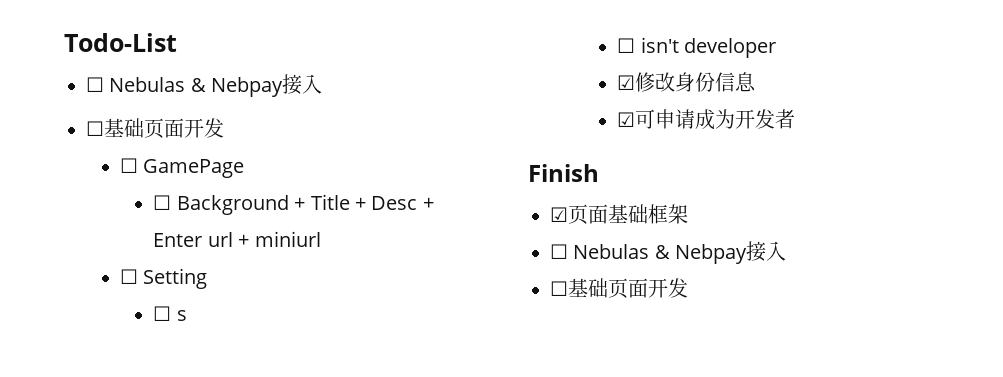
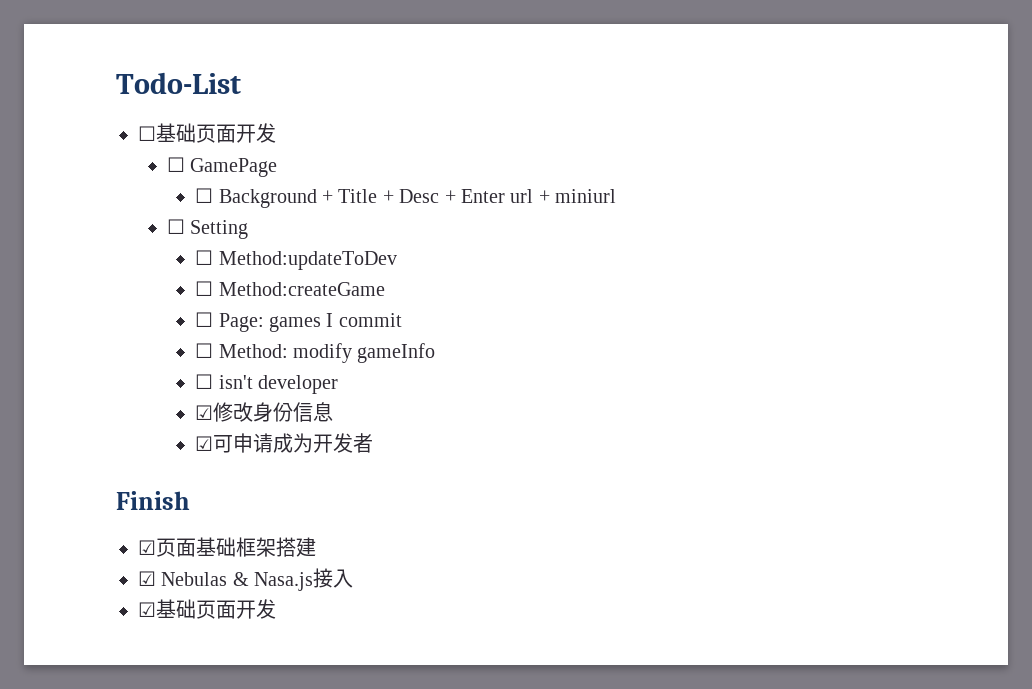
  Todo-List
- ☐ Nebulas & Nebpay接入
- ☐ s
+ ☐ Method:updateToDev
+ ☐ Method:createGame
+ ☐ Page: games I commit
+ ☐ Method: modify gameInfo
- ☑页面基础框架
- ☐ Nebulas & Nebpay接入
- ☐基础页面开发
+ ☑页面基础框架搭建
+ ☑ Nebulas & Nasa.js接入
+ ☑基础页面开发

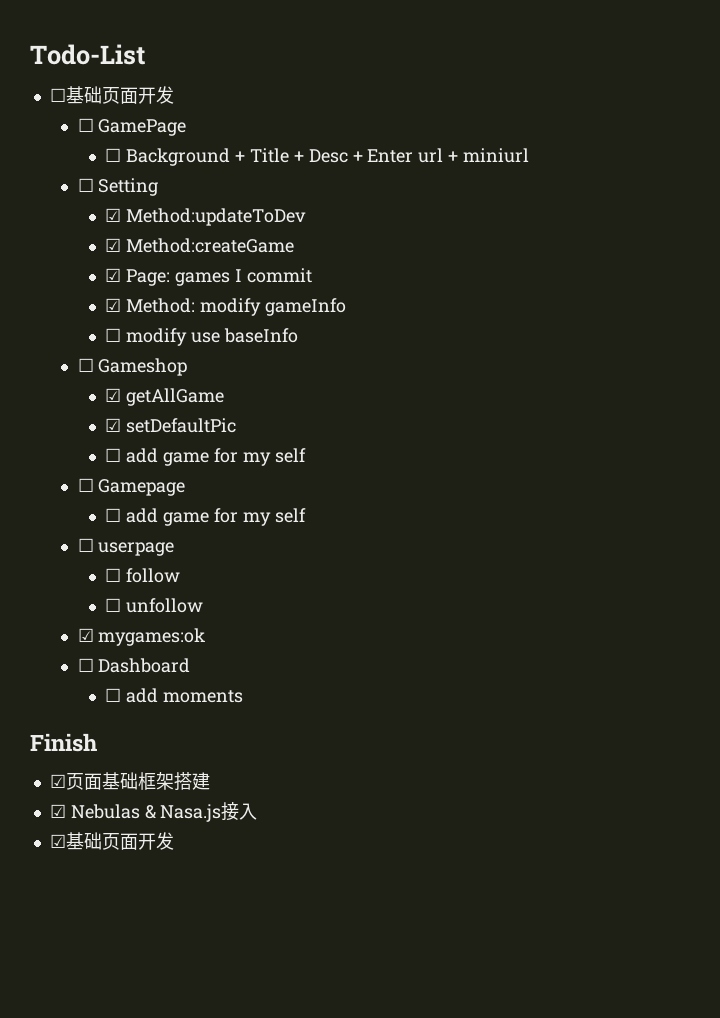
- ☐ Method:updateToDev
+ ☑ Method:updateToDev
- ☐ Method:createGame
+ ☑ Method:createGame
- ☐ Page: games I commit
+ ☑ Page: games I commit
- ☐ Method: modify gameInfo
+ ☑ Method: modify gameInfo
- ☐ isn't developer
- ☑修改身份信息
- ☑可申请成为开发者
+ ☐ modify use baseInfo
+ ☐ Gameshop
+ ☑ getAllGame
+ ☑ setDefaultPic
+ ☐ add game for my self
+ ☐ Gamepage
+ ☐ add game for my self
+ ☐ userpage
+ ☐ follow
+ ☐ unfollow
+ ☑ mygames:ok
+ ☐ Dashboard
+ ☐ add moments

